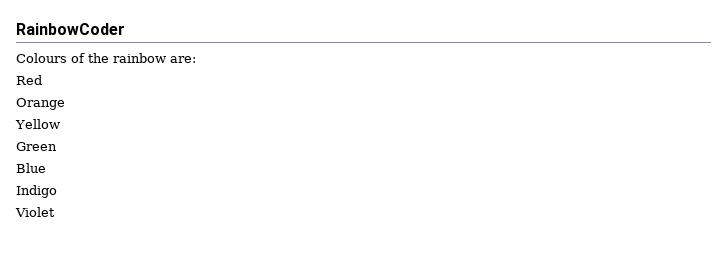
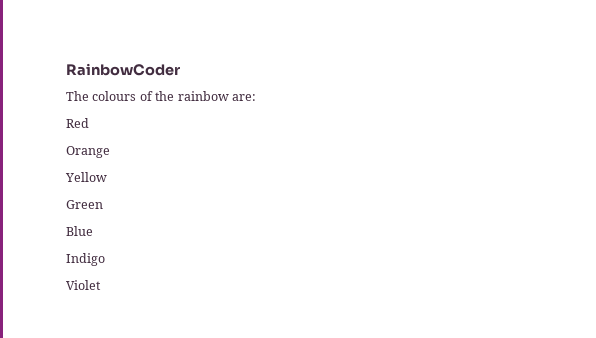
- Colours of the rainbow are:
+ The colours of the rainbow are:

